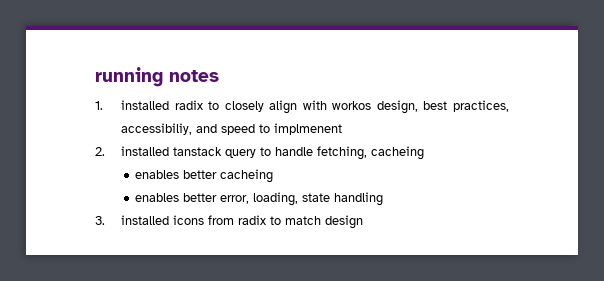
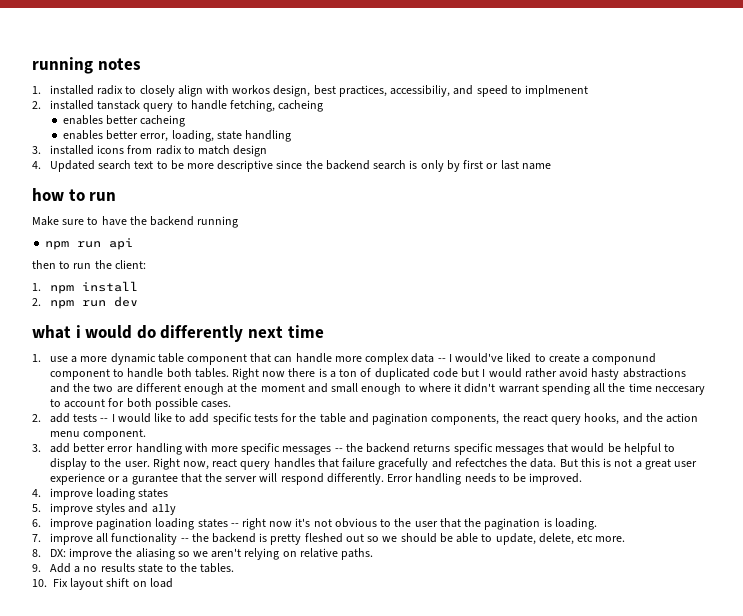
+ 4. Updated search text to be more descriptive since the backend search is only by first or last name
+ how to run
+ Make sure to have the backend running
+ npm run api
+ then to run the client:
+ 1. npm install
+ 2. npm run dev
+ what i would do differently next time
+ 1. use a more dynamic table component that can handle more complex data -- I would've liked to create a componund component to handle both tables. Right now there is a ton of duplicated code but I would rather avoid hasty abstractions and the two are different enough at the moment and small enough to where it didn't warrant spending all the time neccesary to account for both possible cases.
+ 2. add tests -- I would like to add specific tests for the table and pagination components, the react query hooks, and the action menu component.
+ 3. add better error handling with more specific messages -- the backend returns specific messages that would be helpful to display to the user. Right now, react query handles that failure gracefully and refectches the data. But this is not a great user experience or a gurantee that the server will respond differently. Error handling needs to be improved.
+ 4. improve loading states
+ 5. improve styles and a11y
+ 6. improve pagination loading states -- right now it's not obvious to the user that the pagination is loading.
+ 7. improve all functionality -- the backend is pretty fleshed out so we should be able to update, delete, etc more.
+ 8. DX: improve the aliasing so we aren't relying on relative paths.
+ 9. Add a no results state to the tables.
+ 10. Fix layout shift on load

